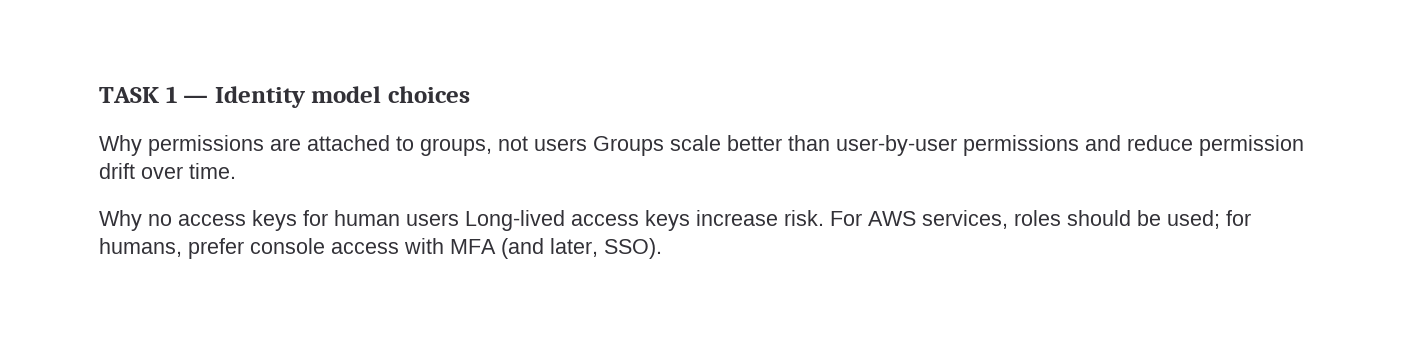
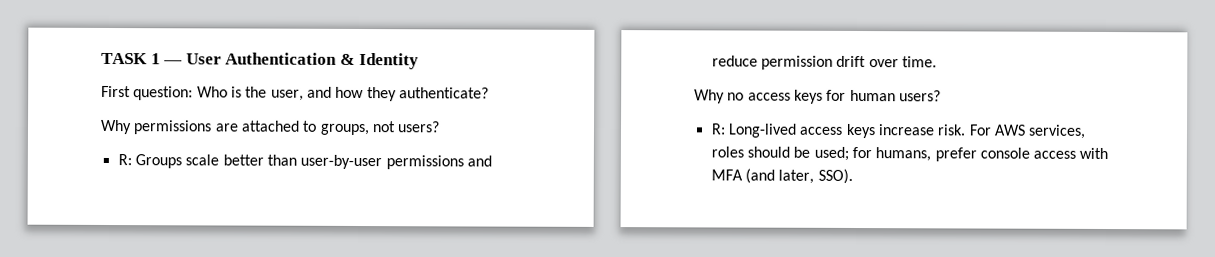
- TASK 1 — Identity model choices
+ TASK 1 — User Authentication & Identity
+ First question: Who is the user, and how they authenticate?
- Why permissions are attached to groups, not users Groups scale better than user-by-user permissions and reduce permission drift over time.
+ Why permissions are attached to groups, not users?
+ R: Groups scale better than user-by-user permissions and reduce permission drift over time.
- Why no access keys for human users Long-lived access keys increase risk.
+ Why no access keys for human users?
+ R: Long-lived access keys increase risk.

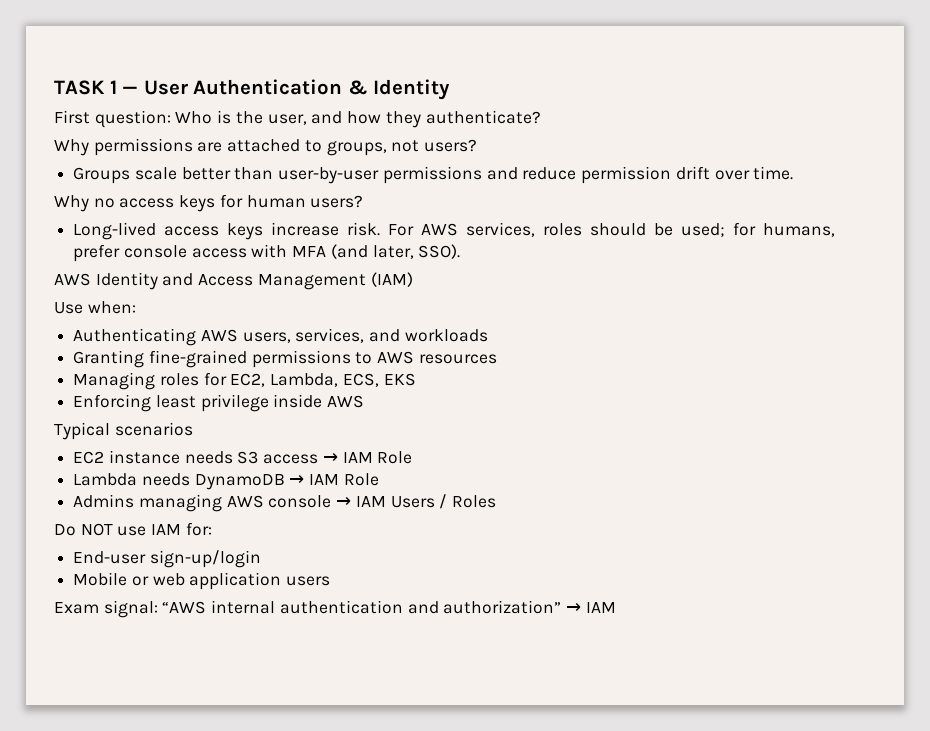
- R: Groups scale better than user-by-user permissions and reduce permission drift over time.
+ Groups scale better than user-by-user permissions and reduce permission drift over time.
- R: Long-lived access keys increase risk.
+ Long-lived access keys increase risk.
+ AWS Identity and Access Management (IAM)
+ Use when:
+ Authenticating AWS users, services, and workloads
+ Granting fine-grained permissions to AWS resources
+ Managing roles for EC2, Lambda, ECS, EKS
+ Enforcing least privilege inside AWS
+ Typical scenarios
+ EC2 instance needs S3 access → IAM Role
+ Lambda needs DynamoDB → IAM Role
+ Admins managing AWS console → IAM Users / Roles
+ Do NOT use IAM for:
+ End-user sign-up/login
+ Mobile or web application users
+ Exam signal: “AWS internal authentication and authorization” → IAM

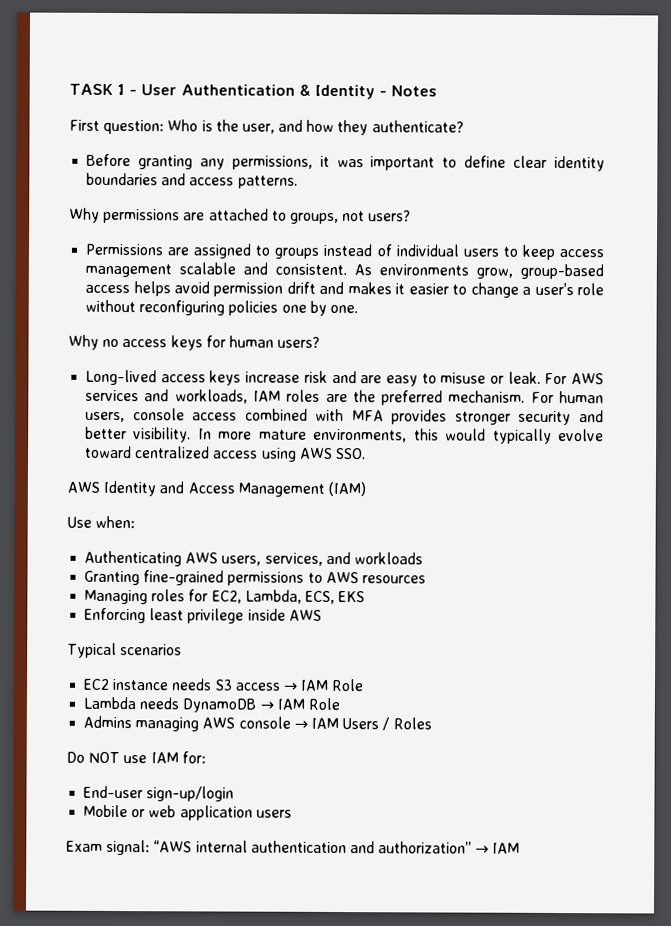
- TASK 1 — User Authentication & Identity
+ TASK 1 - User Authentication & Identity - Notes
+ Before granting any permissions, it was important to define clear identity boundaries and access patterns.
- Groups scale better than user-by-user permissions and reduce permission drift over time.
+ Permissions are assigned to groups instead of individual users to keep access management scalable and consistent. As environments grow, group-based access helps avoid permission drift and makes it easier to change a user’s role without reconfiguring policies one by one.
- Long-lived access keys increase risk. For AWS services, roles should be used; for humans, prefer console access with MFA (and later, SSO).
+ Long-lived access keys increase risk and are easy to misuse or leak. For AWS services and workloads, IAM roles are the preferred mechanism. For human users, console access combined with MFA provides stronger security and better visibility. In more mature environments, this would typically evolve toward centralized access using AWS SSO.

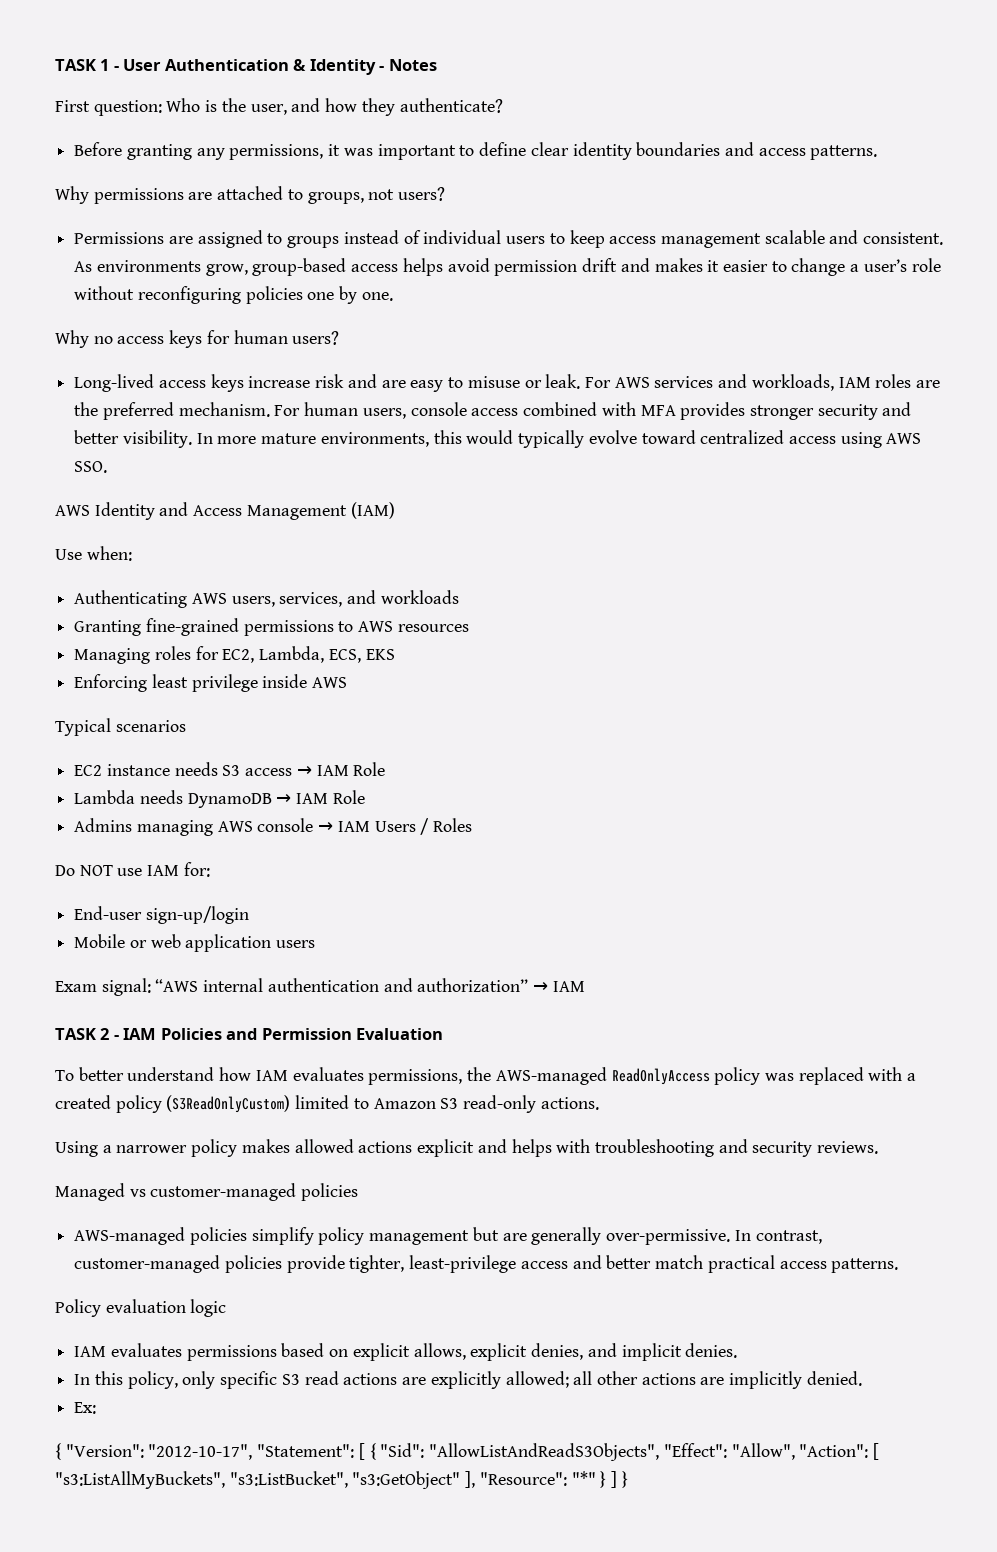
+ TASK 2 - IAM Policies and Permission Evaluation
+ To better understand how IAM evaluates permissions, the AWS-managed ReadOnlyAccess policy was replaced with a created policy (S3ReadOnlyCustom) limited to Amazon S3 read-only actions.
+ Using a narrower policy makes allowed actions explicit and helps with troubleshooting and security reviews.
+ Managed vs customer-managed policies
+ AWS-managed policies simplify policy management but are generally over-permissive. In contrast, customer-managed policies provide tighter, least-privilege access and better match practical access patterns.
+ Policy evaluation logic
+ IAM evaluates permissions based on explicit allows, explicit denies, and implicit denies.
+ In this policy, only specific S3 read actions are explicitly allowed; all other actions are implicitly denied.
+ Ex:
+ { "Version": "2012-10-17", "Statement": [ { "Sid": "AllowListAndReadS3Objects", "Effect": "Allow", "Action": [ "s3:ListAllMyBuckets", "s3:ListBucket", "s3:GetObject" ], "Resource": "*" } ] }

